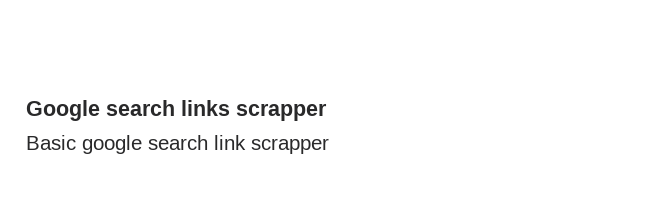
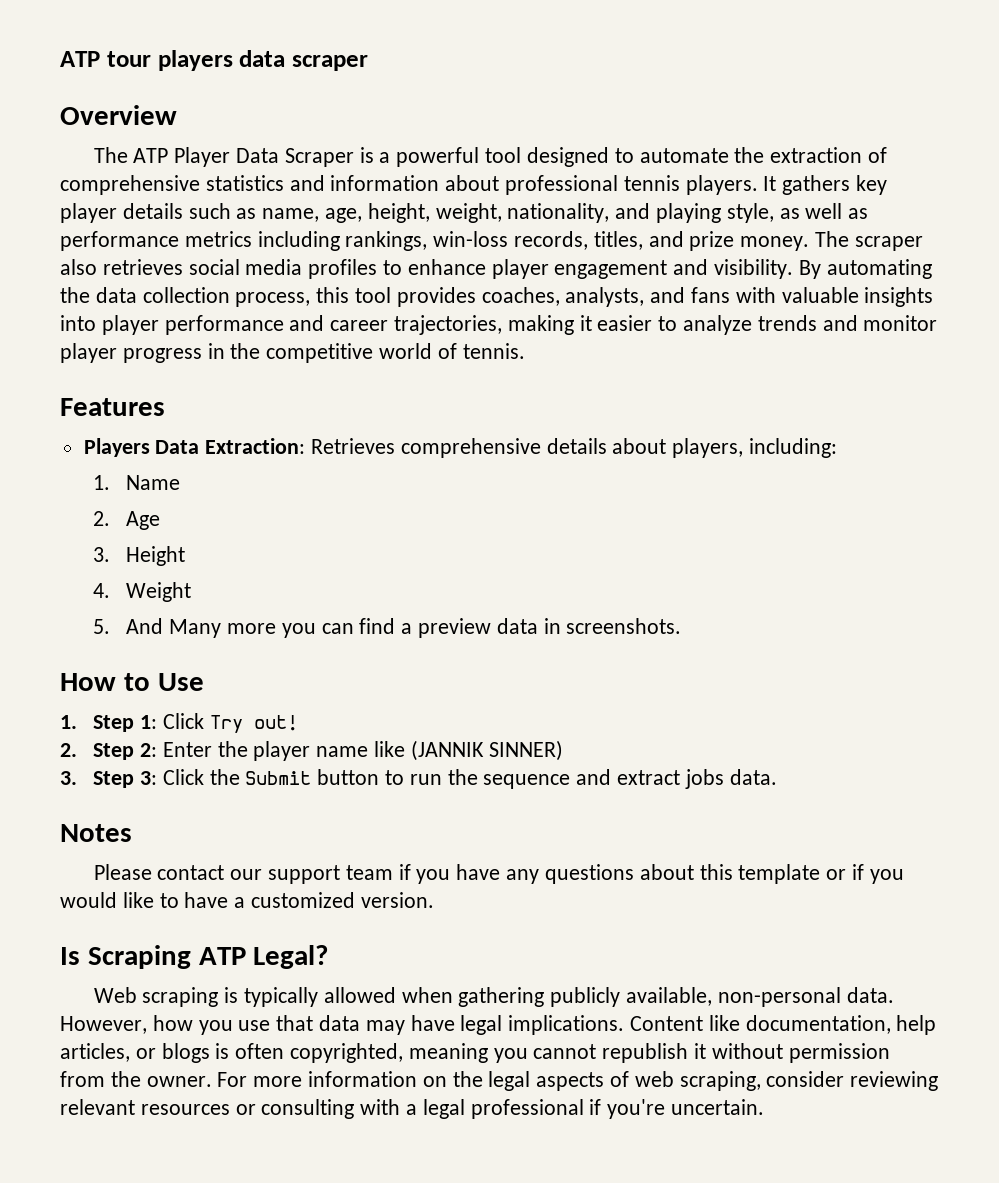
- Google search links scrapper
- Basic google search link scrapper
+ ATP tour players data scraper
+ Overview
+ The ATP Player Data Scraper is a powerful tool designed to automate the extraction of comprehensive statistics and information about professional tennis players. It gathers key player details such as name, age, height, weight, nationality, and playing style, as well as performance metrics including rankings, win-loss records, titles, and prize money. The scraper also retrieves social media profiles to enhance player engagement and visibility. By automating the data collection process, this tool provides coaches, analysts, and fans with valuable insights into player performance and career trajectories, making it easier to analyze trends and monitor player progress in the competitive world of tennis.
+ Features
+ Players Data Extraction: Retrieves comprehensive details about players, including:
+ 1. Name
+ 2. Age
+ 3. Height
+ 4. Weight
+ 5. And Many more you can find a preview data in screenshots.
+ How to Use
+ 1. Step 1: Click Try out!
+ 2. Step 2: Enter the player name like (JANNIK SINNER)
+ 3. Step 3: Click the Submit button to run the sequence and extract jobs data.
+ Notes
+ Please contact our support team if you have any questions about this template or if you would like to have a customized version.
+ Is Scraping ATP Legal?
+ Web scraping is typically allowed when gathering publicly available, non-personal data. However, how you use that data may have legal implications. Content like documentation, help articles, or blogs is often copyrighted, meaning you cannot republish it without permission from the owner. For more information on the legal aspects of web scraping, consider reviewing relevant resources or consulting with a legal professional if you're uncertain.

